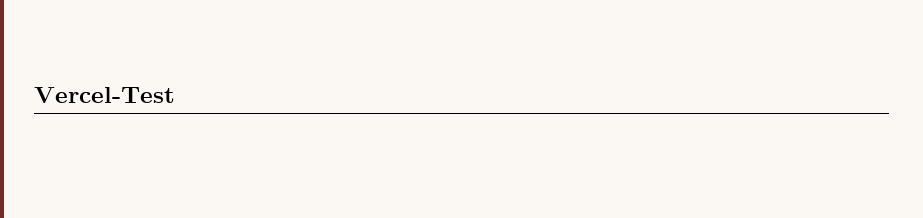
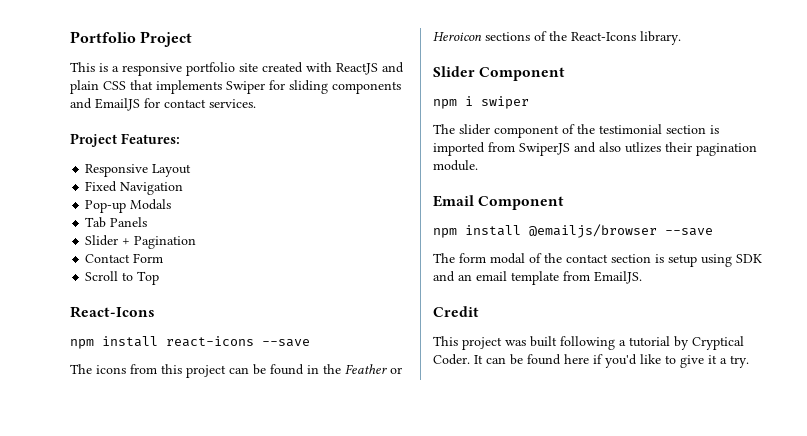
- Vercel-Test
+ Portfolio Project
+ This is a responsive portfolio site created with ReactJS and plain CSS that implements Swiper for sliding components and EmailJS for contact services.
+ Project Features:
+ Responsive Layout
+ Fixed Navigation
+ Pop-up Modals
+ Tab Panels
+ Slider + Pagination
+ Contact Form
+ Scroll to Top
+ React-Icons
+ npm install react-icons --save
+ The icons from this project can be found in the Feather or Heroicon sections of the React-Icons library.
+ Slider Component
+ npm i swiper
+ The slider component of the testimonial section is imported from SwiperJS and also utlizes their pagination module.
+ Email Component
+ npm install @emailjs/browser --save
+ The form modal of the contact section is setup using SDK and an email template from EmailJS.
+ Credit
+ This project was built following a tutorial by Cryptical Coder. It can be found here if you'd like to give it a try.

